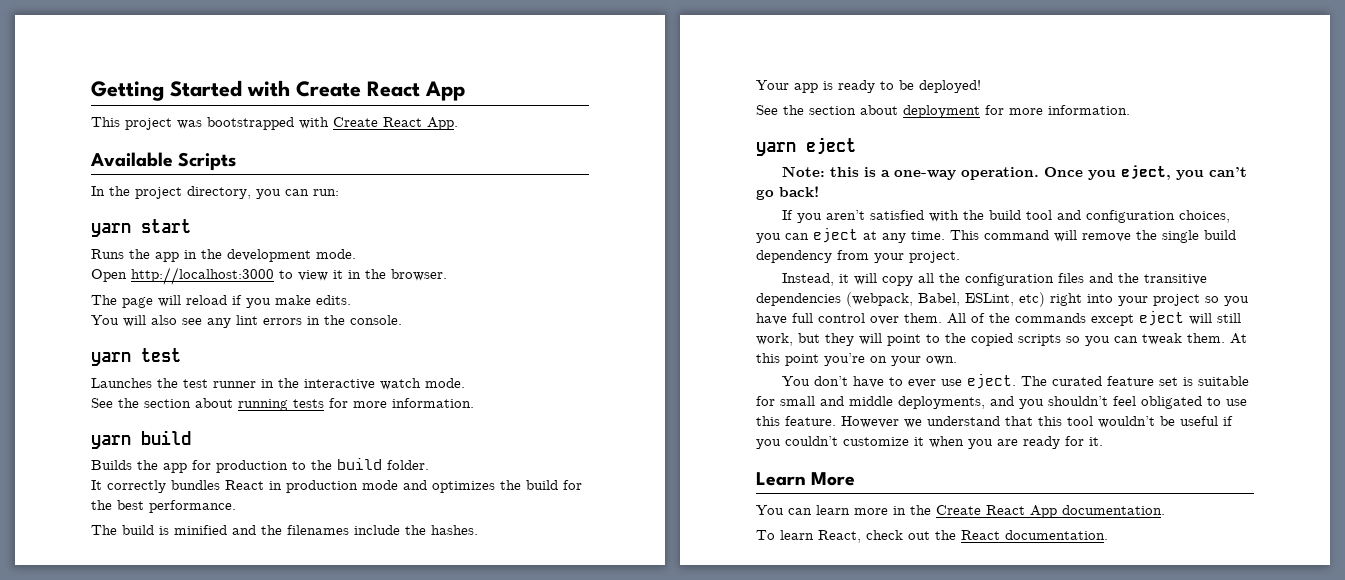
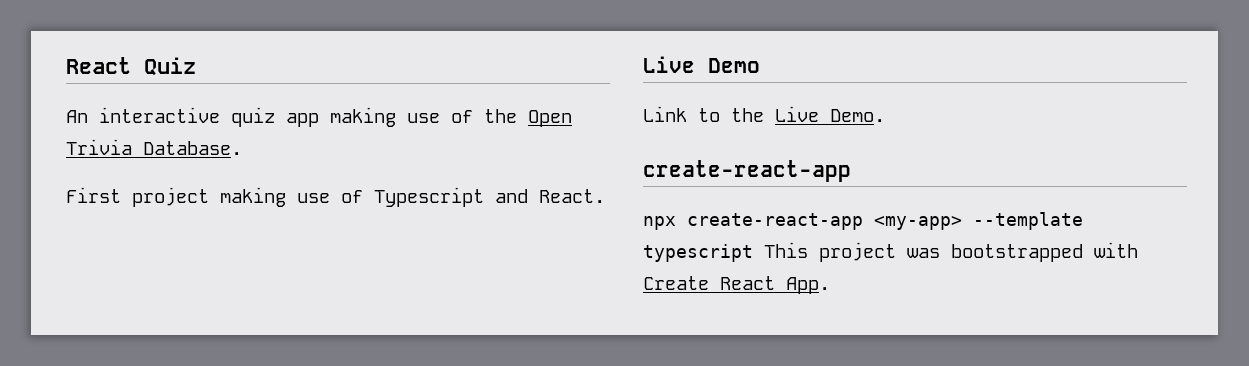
- Getting Started with Create React App
- This project was bootstrapped with Create React App.
+ React Quiz
+ An interactive quiz app making use of the Open Trivia Database.
+ First project making use of Typescript and React.
+ Live Demo
+ Link to the Live Demo.
+ create-react-app
+ npx create-react-app <my-app> --template typescript This project was bootstrapped with Create React App.
- Available Scripts
- In the project directory, you can run:
- yarn start
- Runs the app in the development mode.
- Open http://localhost:3000 to view it in the browser.
- The page will reload if you make edits.
- You will also see any lint errors in the console.
- yarn test
- Launches the test runner in the interactive watch mode.
- See the section about running tests for more information.
- yarn build
- Builds the app for production to the build folder.
- It correctly bundles React in production mode and optimizes the build for the best performance.
- The build is minified and the filenames include the hashes.
- Your app is ready to be deployed!
- See the section about deployment for more information.
- yarn eject
- Note: this is a one-way operation. Once you eject, you can’t go back!
- If you aren’t satisfied with the build tool and configuration choices, you can eject at any time. This command will remove the single build dependency from your project.
- Instead, it will copy all the configuration files and the transitive dependencies (webpack, Babel, ESLint, etc) right into your project so you have full control over them. All of the commands except eject will still work, but they will point to the copied scripts so you can tweak them. At this point you’re on your own.
- You don’t have to ever use eject. The curated feature set is suitable for small and middle deployments, and you shouldn’t feel obligated to use this feature. However we understand that this tool wouldn’t be useful if you couldn’t customize it when you are ready for it.
- Learn More
- You can learn more in the Create React App documentation.
- To learn React, check out the React documentation.

